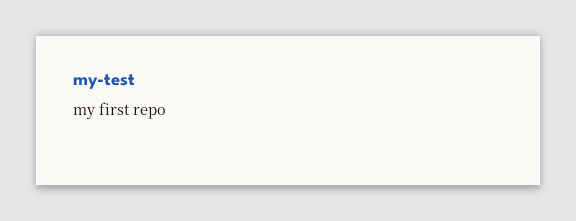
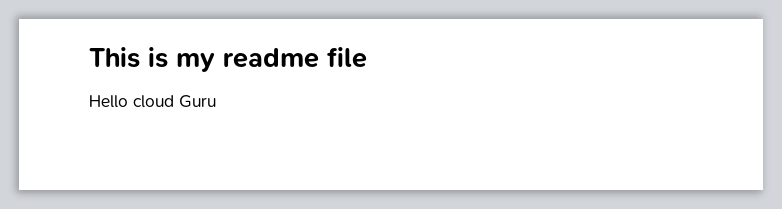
- my-test
- my first repo
+ This is my readme file
+ Hello cloud Guru

